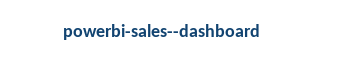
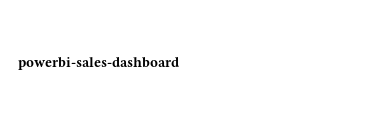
- powerbi-sales--dashboard
+ powerbi-sales-dashboard

